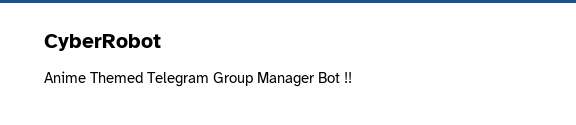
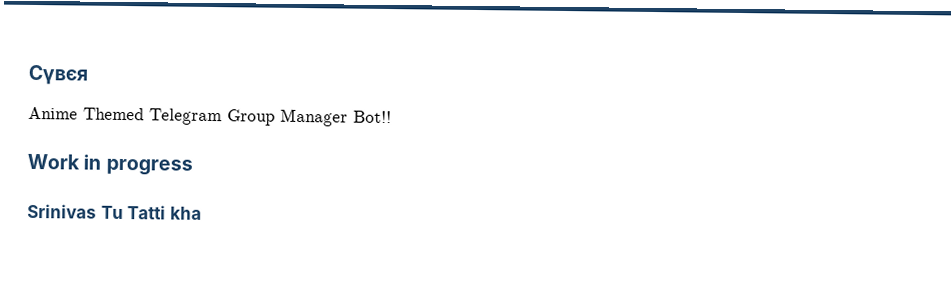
- CyberRobot
+ Cγʙєя
- Anime Themed Telegram Group Manager Bot !!
+ Anime Themed Telegram Group Manager Bot!!
+ Work in progress
+ Srinivas Tu Tatti kha

